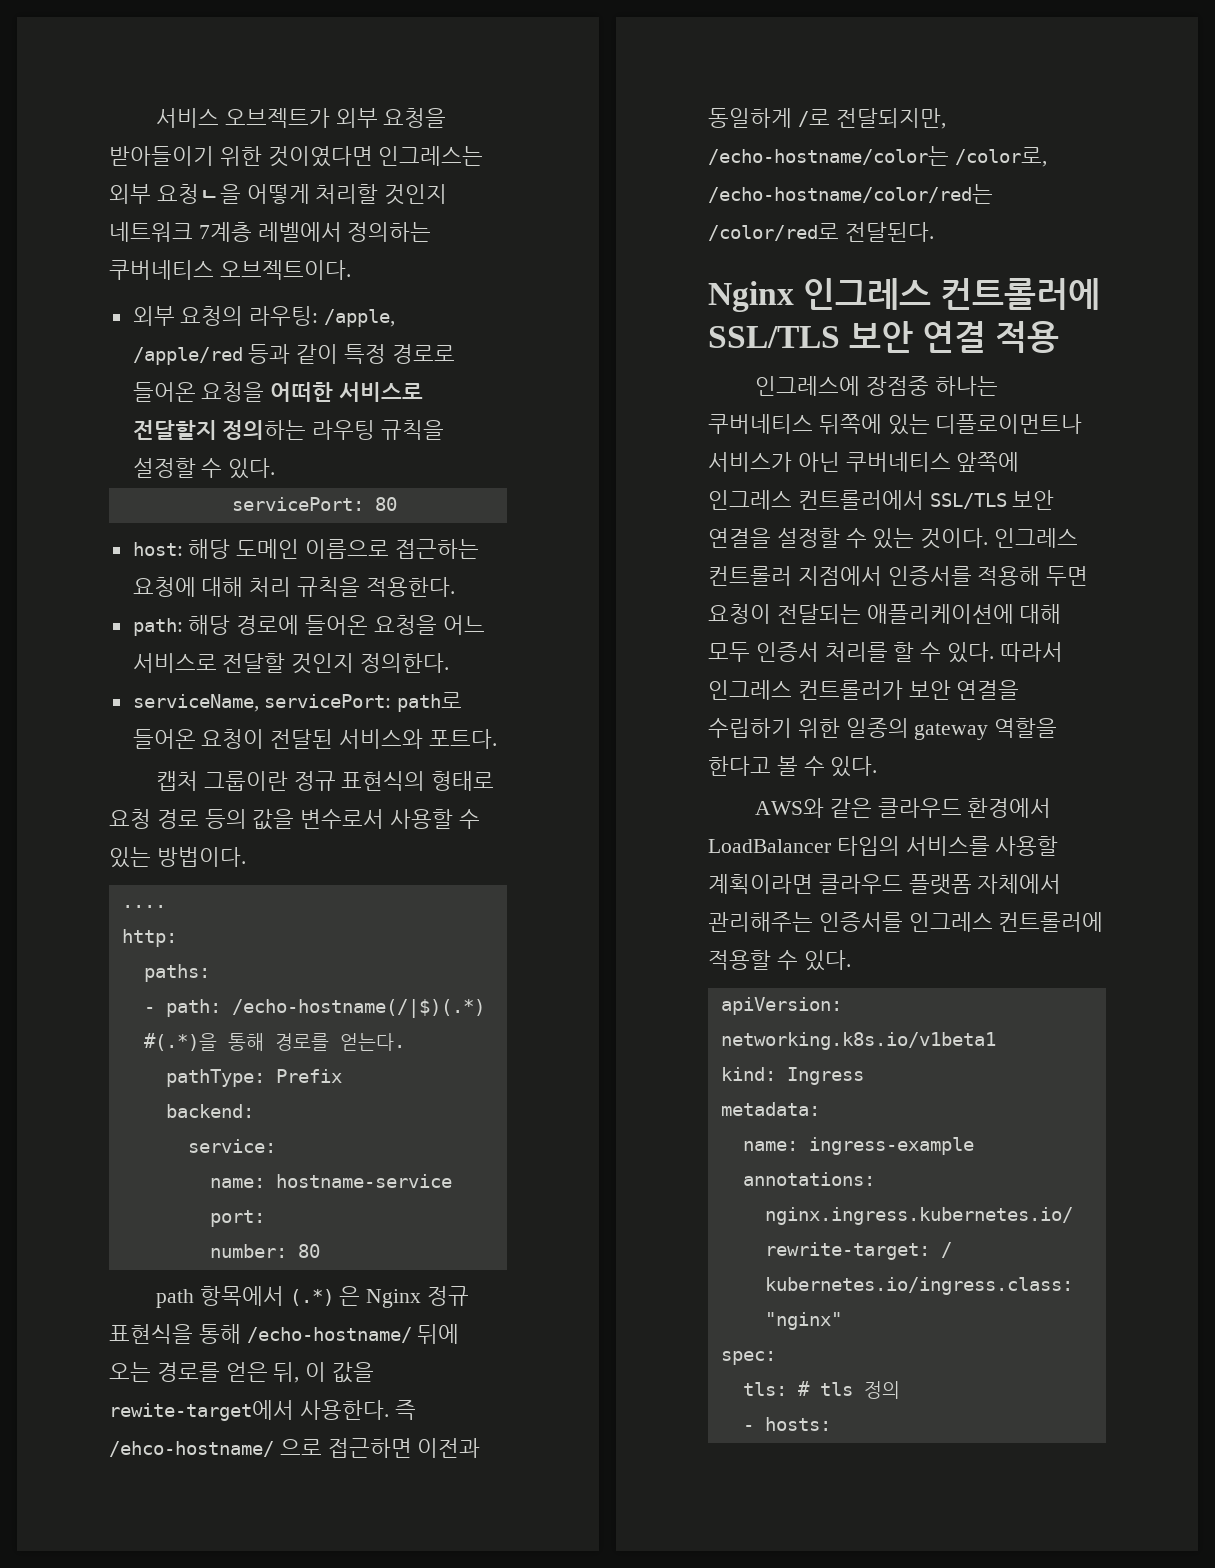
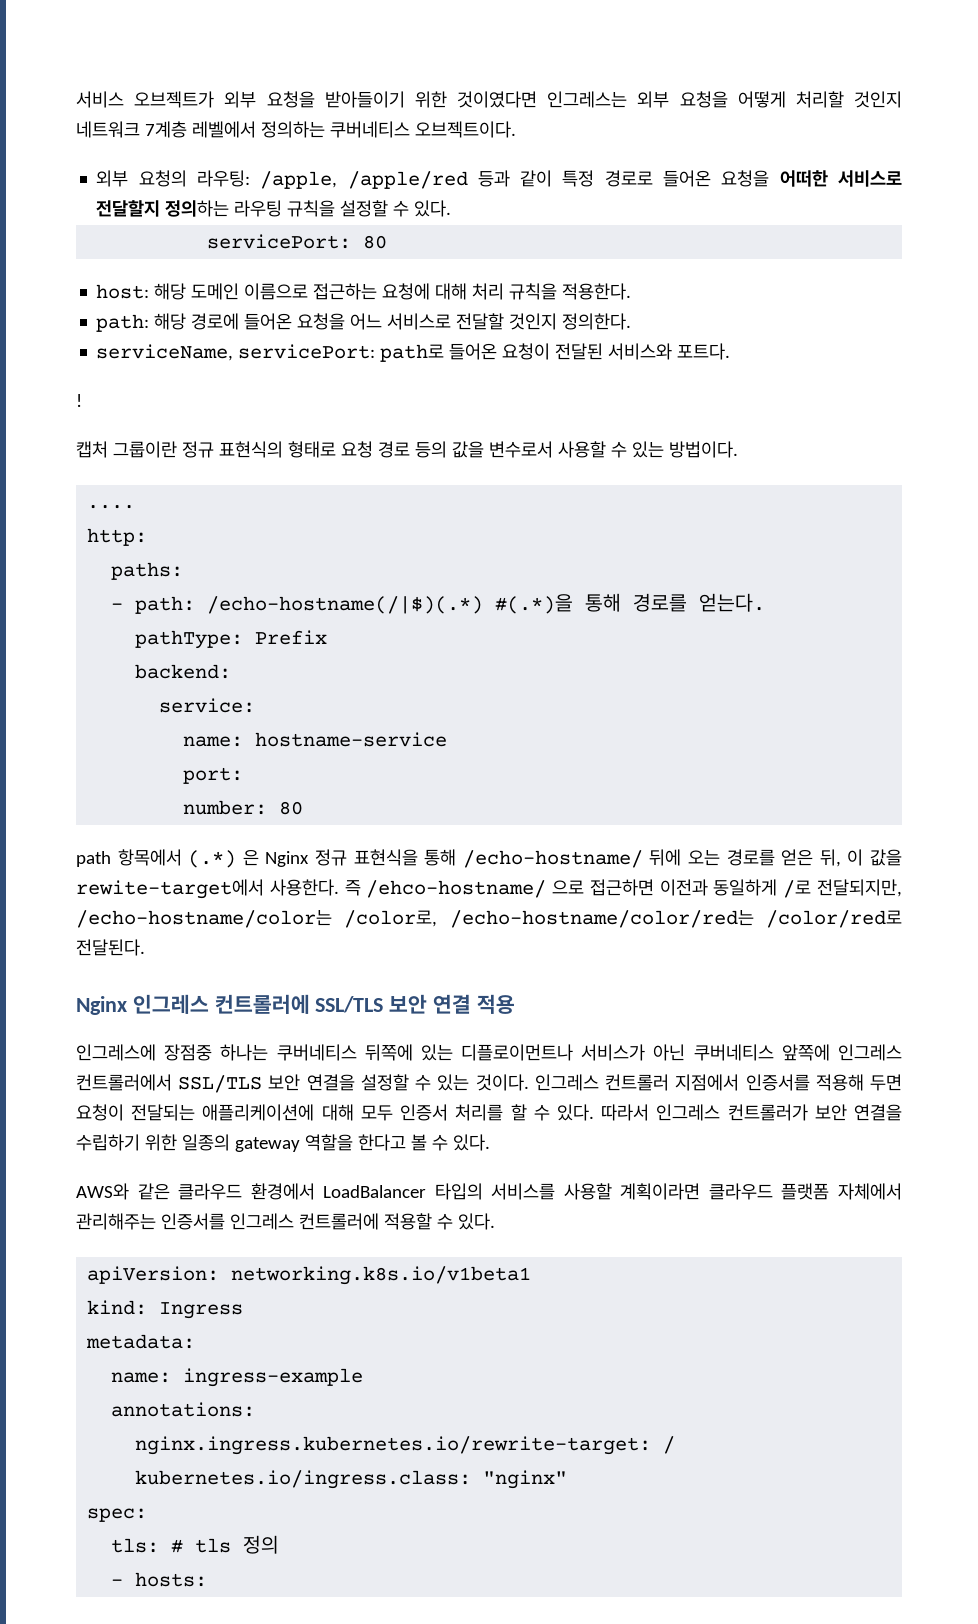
- 서비스 오브젝트가 외부 요청을 받아들이기 위한 것이였다면 인그레스는 외부 요청ㄴ을 어떻게 처리할 것인지 네트워크 7계층 레벨에서 정의하는 쿠버네티스 오브젝트이다.
+ 서비스 오브젝트가 외부 요청을 받아들이기 위한 것이였다면 인그레스는 외부 요청을 어떻게 처리할 것인지 네트워크 7계층 레벨에서 정의하는 쿠버네티스 오브젝트이다.
+ !

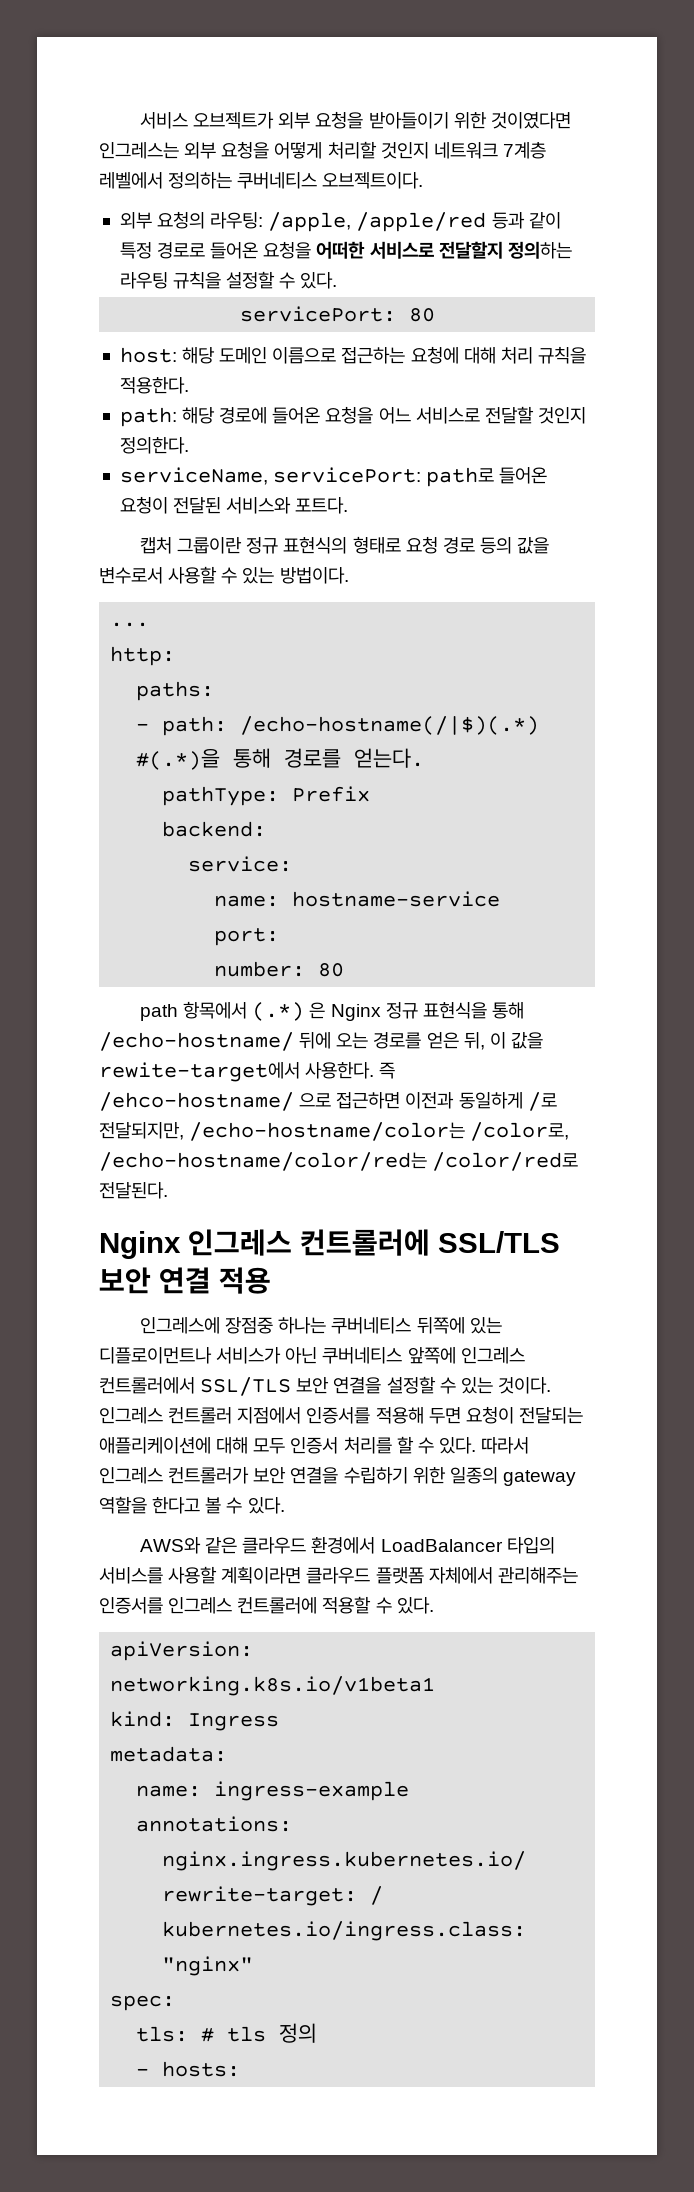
- !
- ....
+ ...

